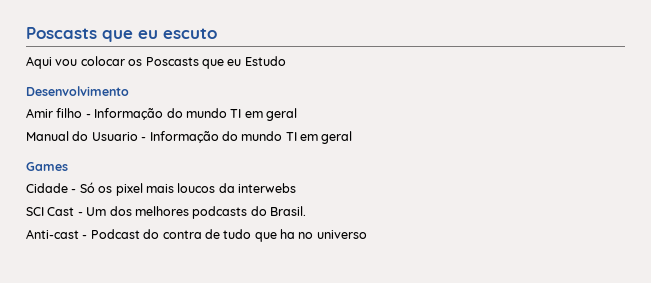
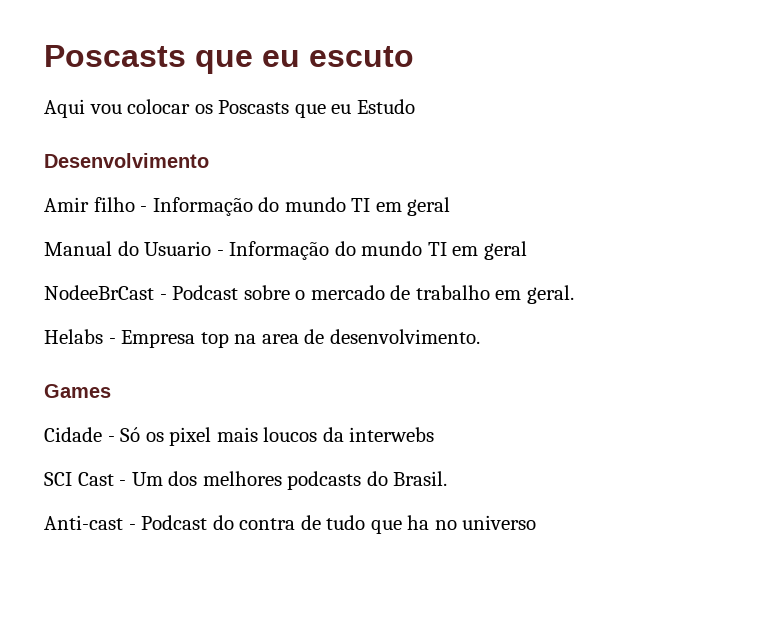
+ NodeeBrCast - Podcast sobre o mercado de trabalho em geral.
+ Helabs - Empresa top na area de desenvolvimento.

